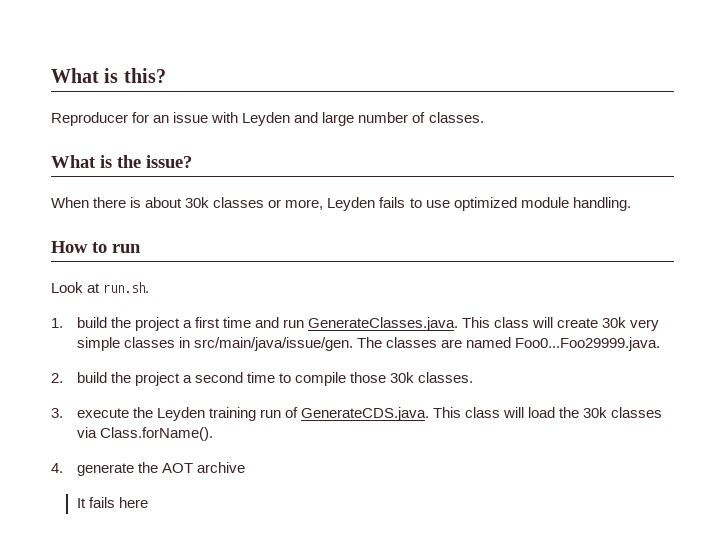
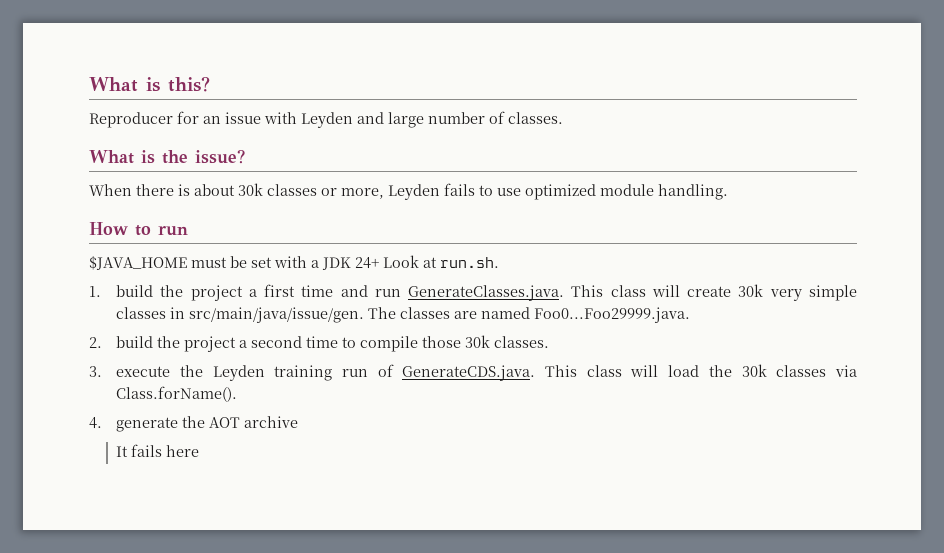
- Look at run.sh.
+ $JAVA_HOME must be set with a JDK 24+ Look at run.sh.

